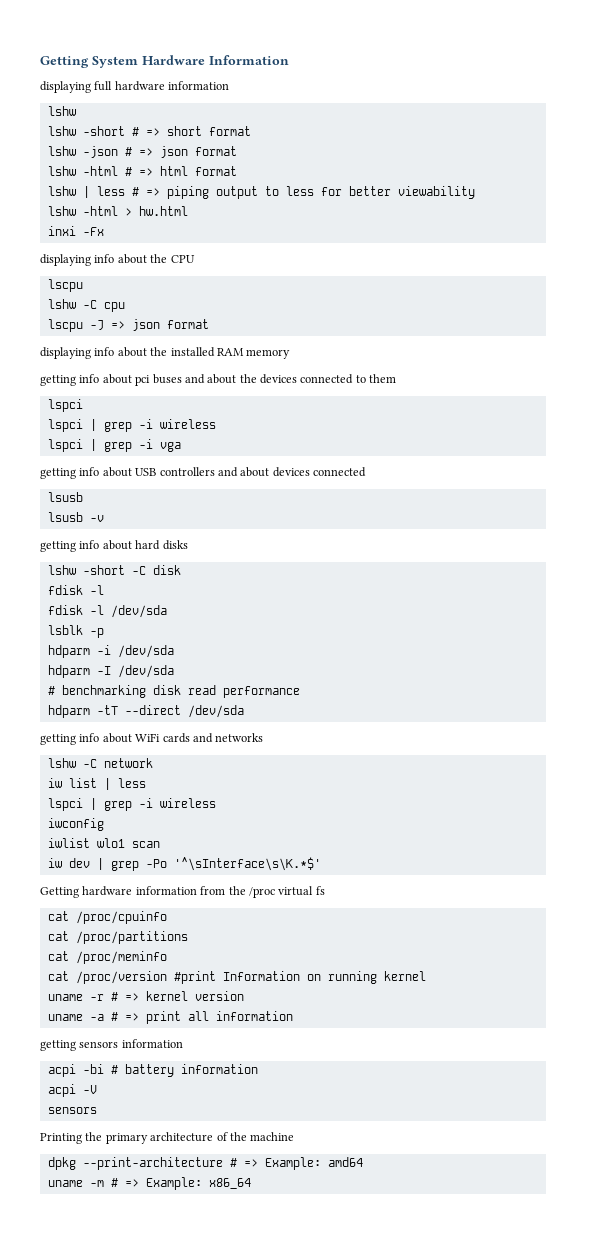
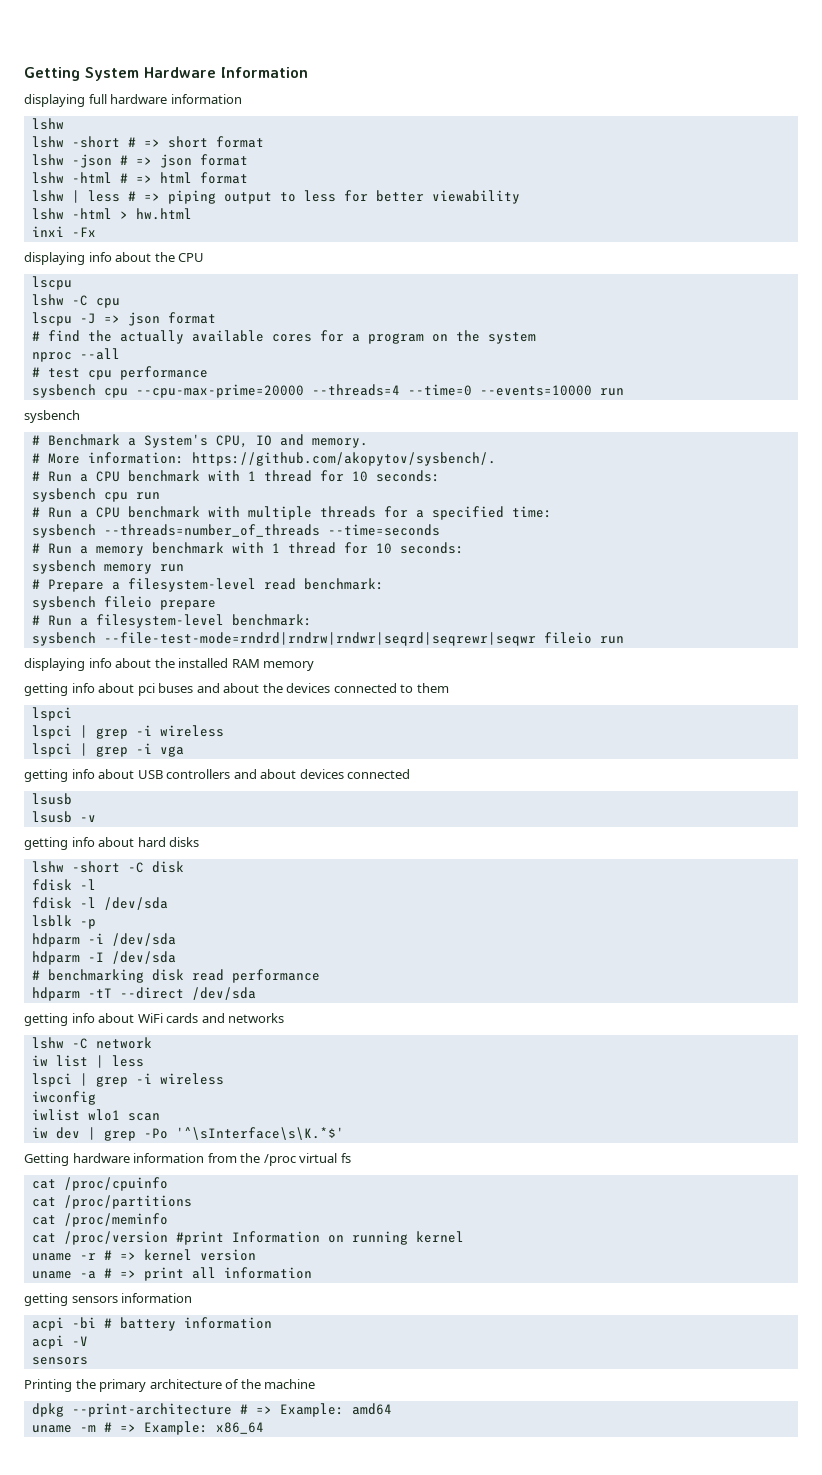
+ # find the actually available cores for a program on the system
+ nproc --all
+ # test cpu performance
+ sysbench cpu --cpu-max-prime=20000 --threads=4 --time=0 --events=10000 run
+ sysbench
+ # Benchmark a System's CPU, IO and memory.
+ # More information: https://github.com/akopytov/sysbench/.
+ # Run a CPU benchmark with 1 thread for 10 seconds:
+ sysbench cpu run
+ # Run a CPU benchmark with multiple threads for a specified time:
+ sysbench --threads=number_of_threads --time=seconds
+ # Run a memory benchmark with 1 thread for 10 seconds:
+ sysbench memory run
+ # Prepare a filesystem-level read benchmark:
+ sysbench fileio prepare
+ # Run a filesystem-level benchmark:
+ sysbench --file-test-mode=rndrd|rndrw|rndwr|seqrd|seqrewr|seqwr fileio run

